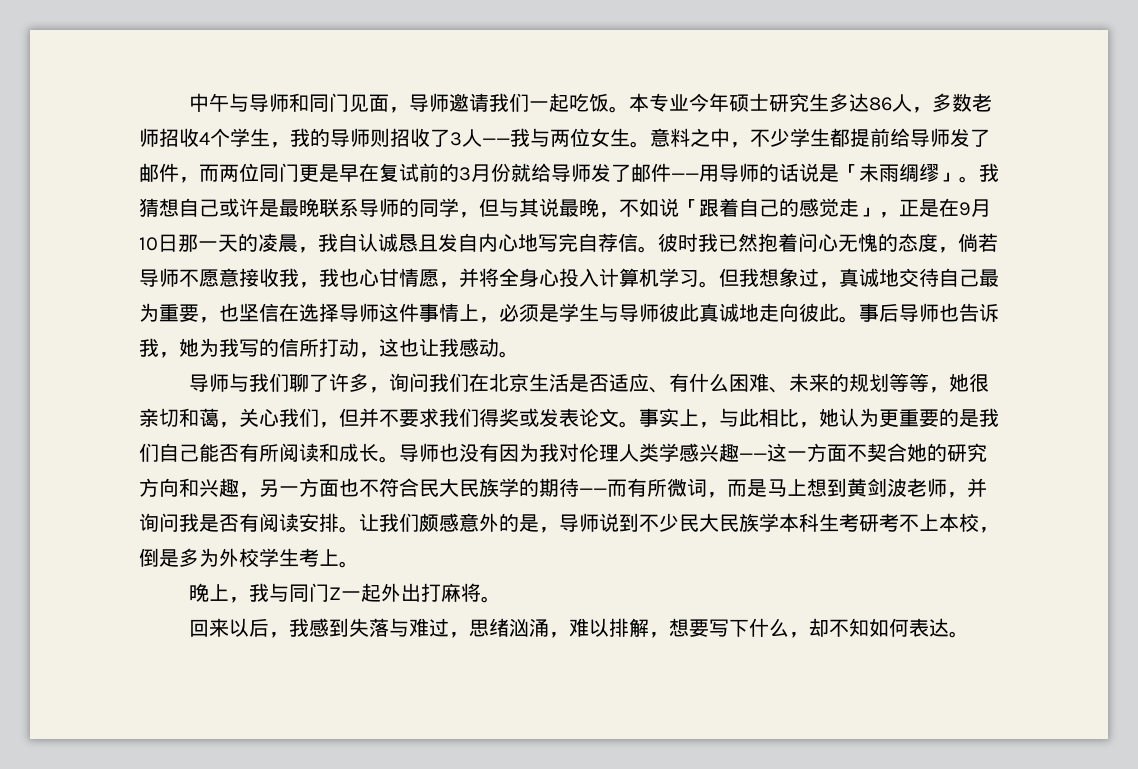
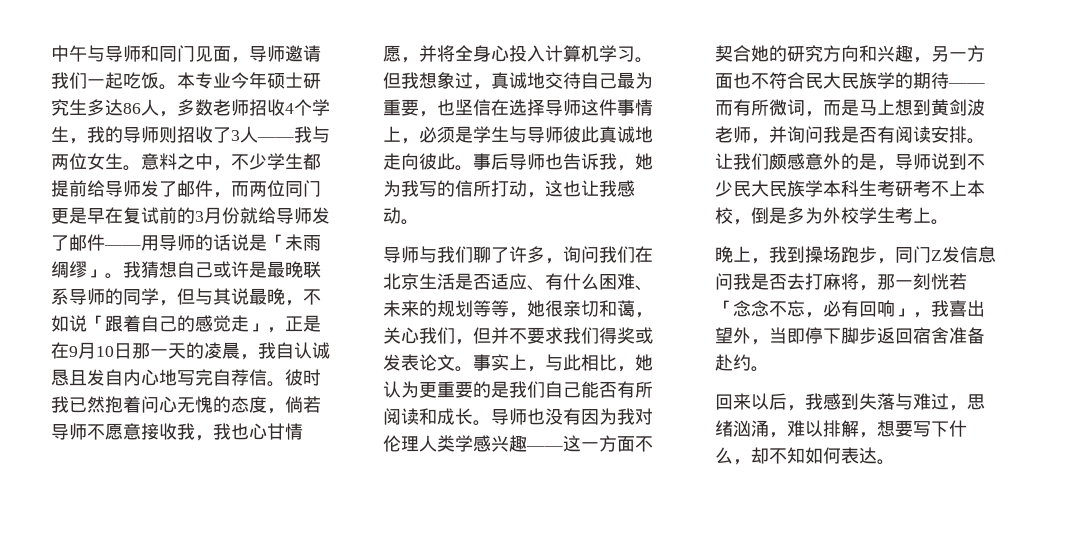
- 晚上，我与同门Z一起外出打麻将。
+ 晚上，我到操场跑步，同门Z发信息问我是否去打麻将，那一刻恍若「念念不忘，必有回响」，我喜出望外，当即停下脚步返回宿舍准备赴约。

